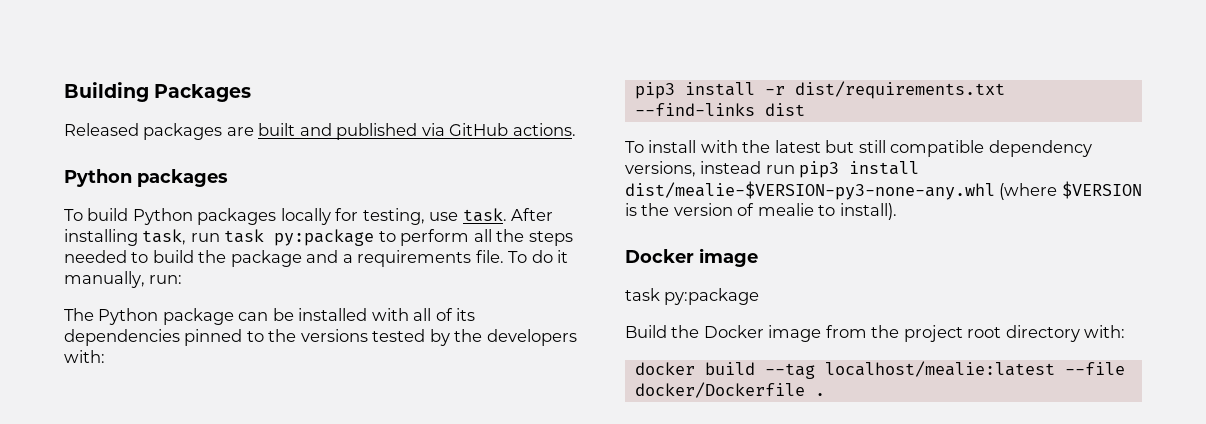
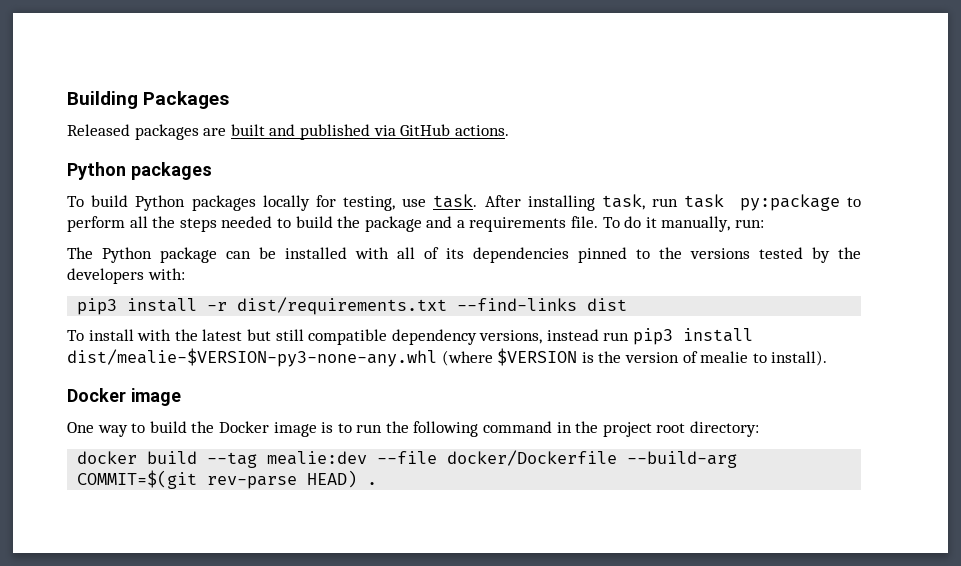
  To install with the latest but still compatible dependency versions, instead run pip3 install dist/mealie-$VERSION-py3-none-any.whl (where $VERSION is the version of mealie to install).
  Docker image
- task py:package
- Build the Docker image from the project root directory with:
+ One way to build the Docker image is to run the following command in the project root directory:
- docker build --tag localhost/mealie:latest --file docker/Dockerfile .
+ docker build --tag mealie:dev --file docker/Dockerfile --build-arg COMMIT=$(git rev-parse HEAD) .

